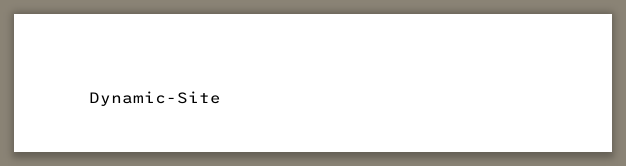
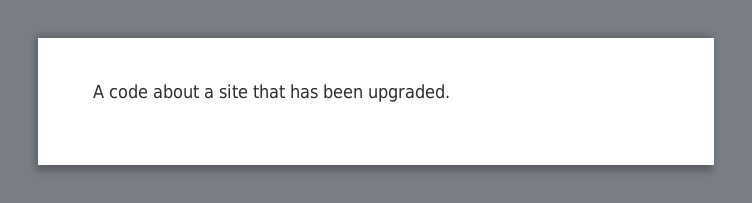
- Dynamic-Site
+ A code about a site that has been upgraded.

